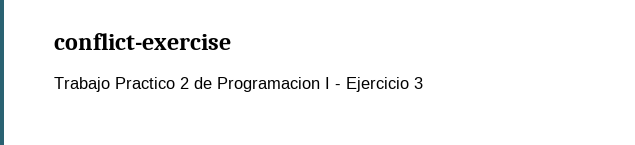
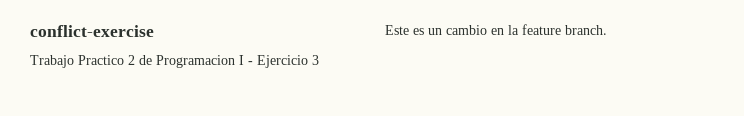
+ Este es un cambio en la feature branch.

